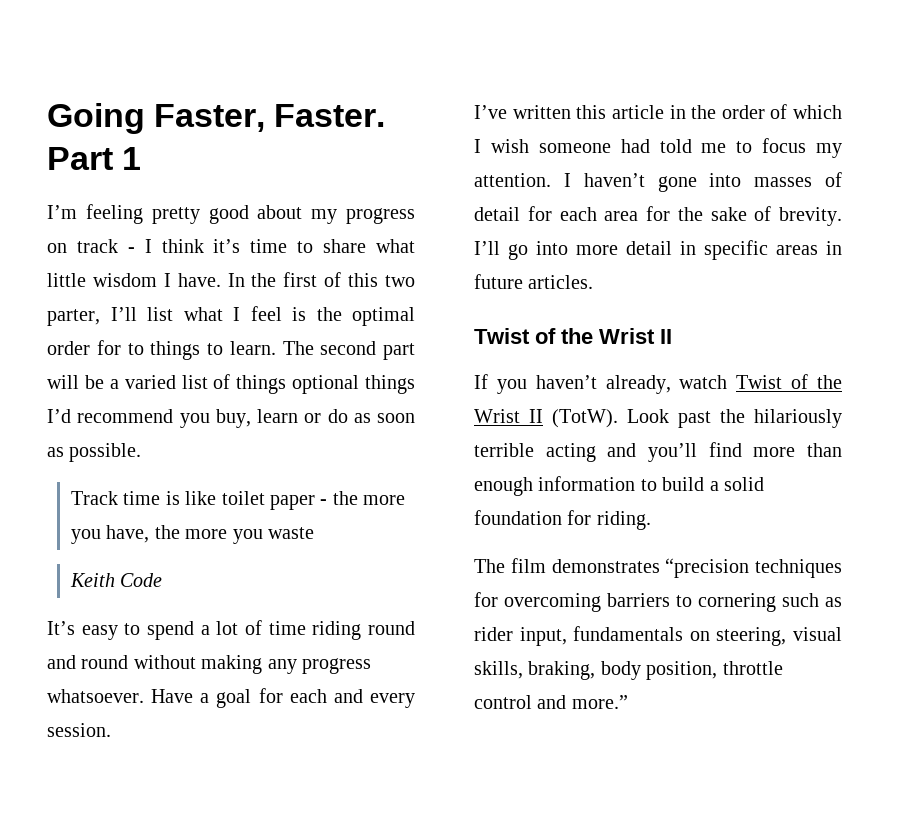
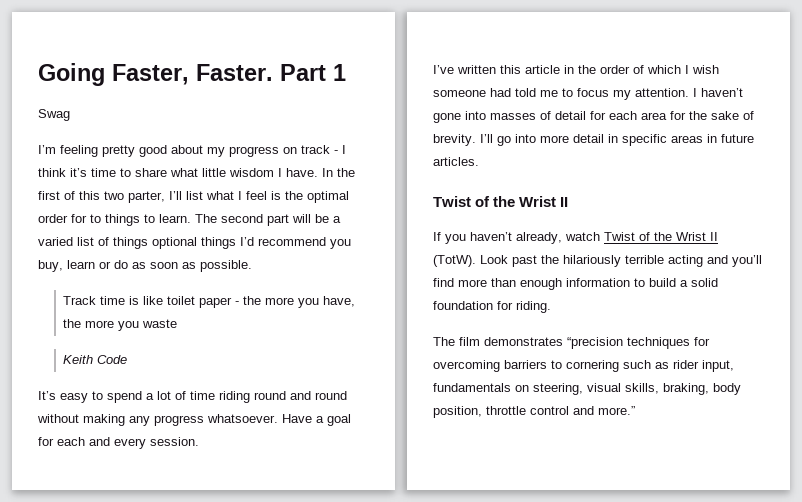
+ Swag

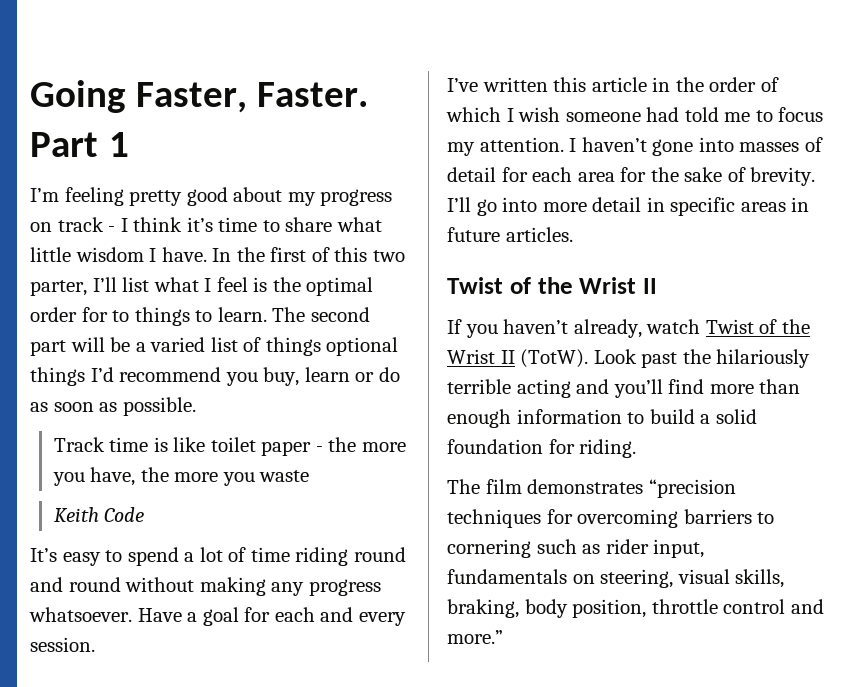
- Swag

